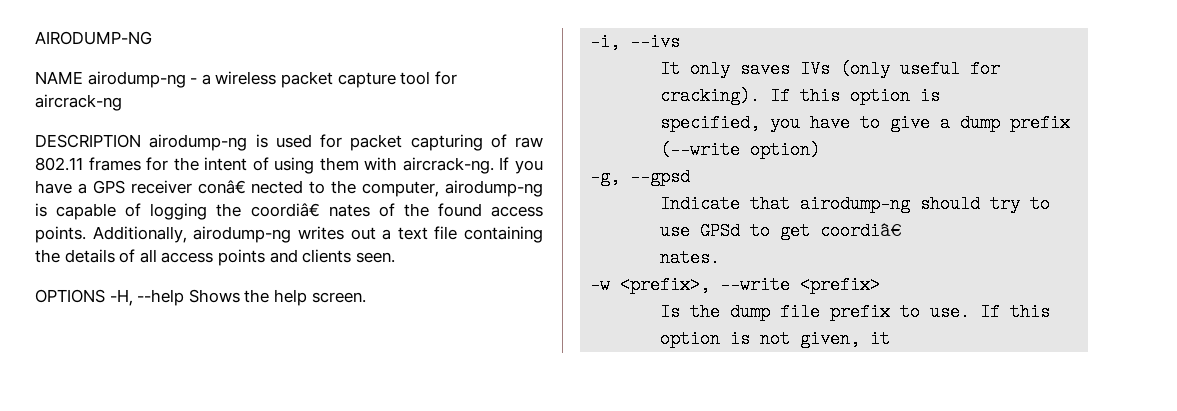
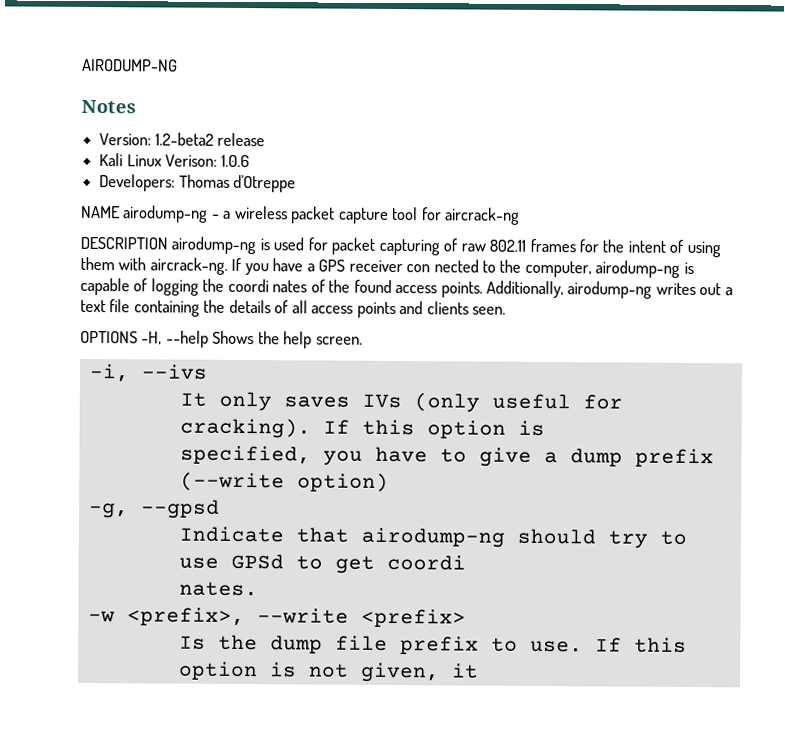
+ Notes
+ Version: 1.2-beta2 release
+ Kali Linux Verison: 1.0.6
+ Developers: Thomas d'Otreppe
- If you have a GPS receiver conâ€ nected to the computer, airodump-ng is capable of logging the coordiâ€ nates of the found access points.
+ If you have a GPS receiver con nected to the computer, airodump-ng is capable of logging the coordi nates of the found access points.
- Indicate that airodump-ng should try to use GPSd to get coordiâ€
+ Indicate that airodump-ng should try to use GPSd to get coordi

